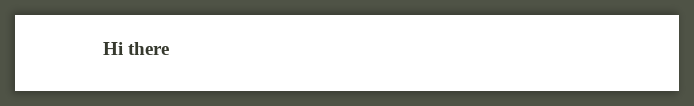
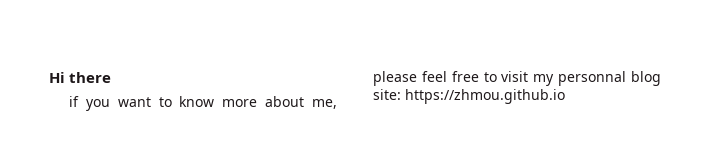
+ if you want to know more about me, please feel free to visit my personnal blog site: https://zhmou.github.io

